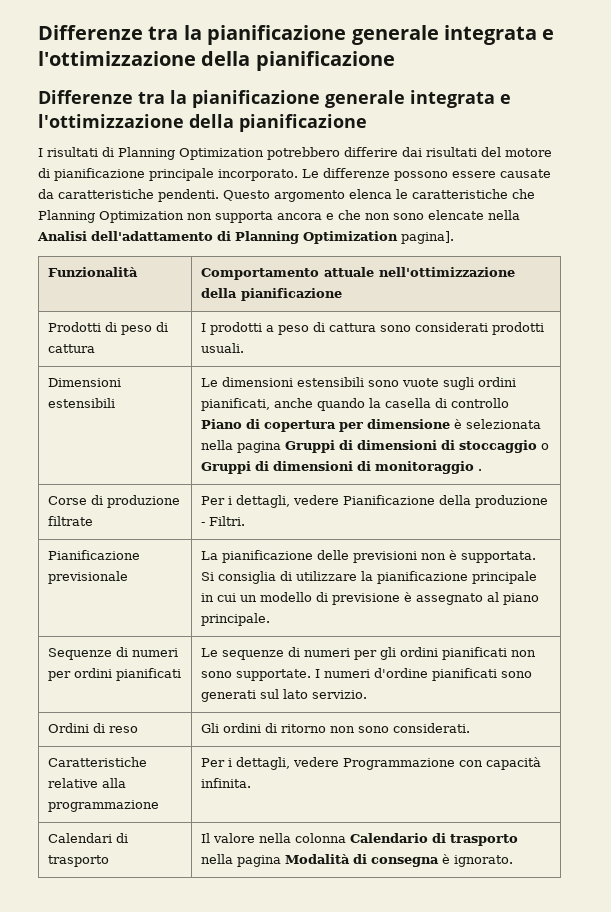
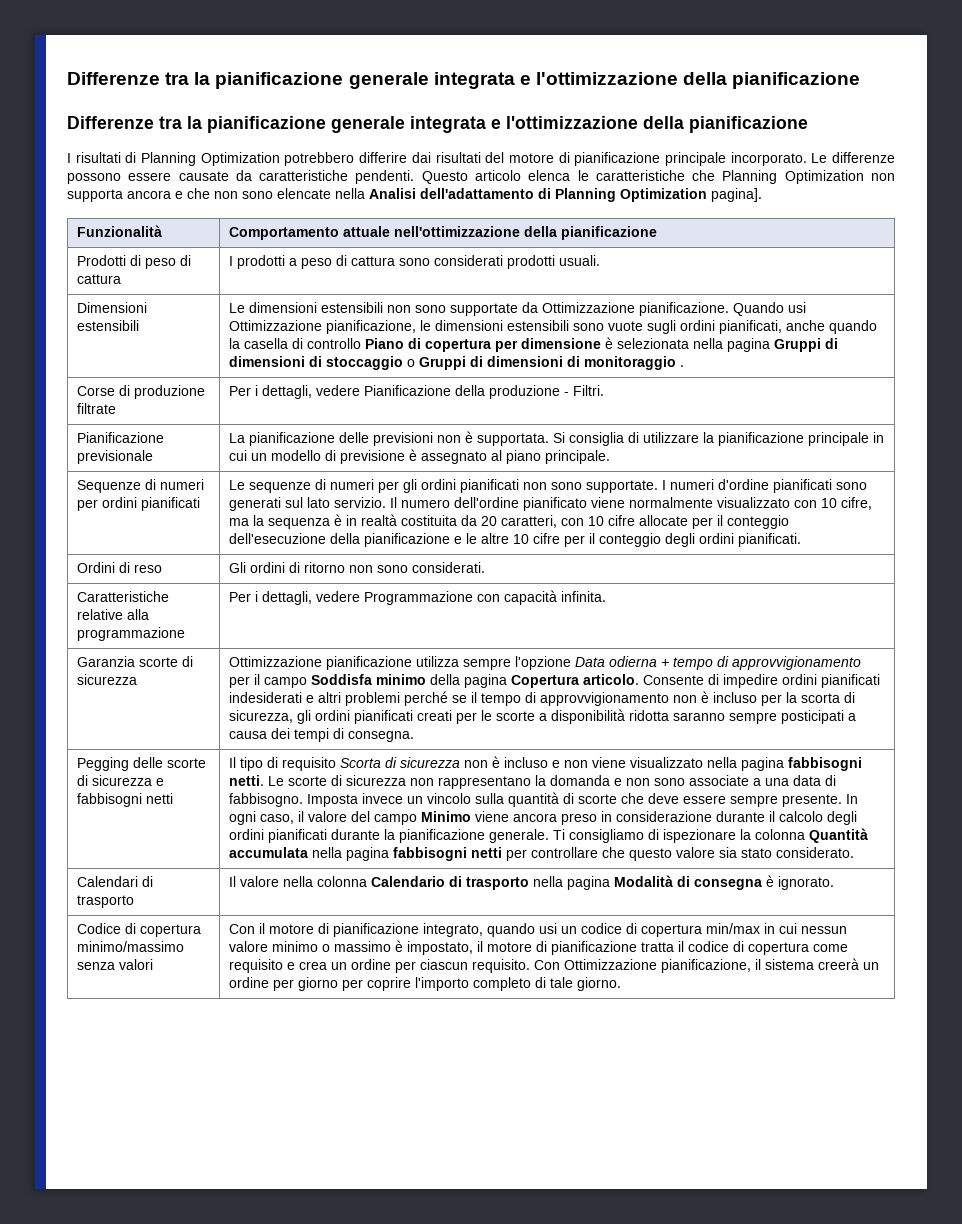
- Questo argomento elenca le caratteristiche che Planning Optimization non supporta ancora e che non sono elencate nella Analisi dell'adattamento di Planning Optimization pagina].
+ Questo articolo elenca le caratteristiche che Planning Optimization non supporta ancora e che non sono elencate nella Analisi dell'adattamento di Planning Optimization pagina].
- Le dimensioni estensibili sono vuote sugli ordini pianificati, anche quando la casella di controllo Piano di copertura per dimensione è selezionata nella pagina Gruppi di dimensioni di stoccaggio o Gruppi di dimensioni di monitoraggio .
+ Le dimensioni estensibili non sono supportate da Ottimizzazione pianificazione. Quando usi Ottimizzazione pianificazione, le dimensioni estensibili sono vuote sugli ordini pianificati, anche quando la casella di controllo Piano di copertura per dimensione è selezionata nella pagina Gruppi di dimensioni di stoccaggio o Gruppi di dimensioni di monitoraggio .
+ Il numero dell'ordine pianificato viene normalmente visualizzato con 10 cifre, ma la sequenza è in realtà costituita da 20 caratteri, con 10 cifre allocate per il conteggio dell'esecuzione della pianificazione e le altre 10 cifre per il conteggio degli ordini pianificati.
+ Garanzia scorte di sicurezza | Ottimizzazione pianificazione utilizza sempre l'opzione Data odierna + tempo di approvvigionamento per il campo Soddisfa minimo della pagina Copertura articolo. Consente di impedire ordini pianificati indesiderati e altri problemi perché se il tempo di approvvigionamento non è incluso per la scorta di sicurezza, gli ordini pianificati creati per le scorte a disponibilità ridotta saranno sempre posticipati a causa dei tempi di consegna.
+ Pegging delle scorte di sicurezza e fabbisogni netti | Il tipo di requisito Scorta di sicurezza non è incluso e non viene visualizzato nella pagina fabbisogni netti. Le scorte di sicurezza non rappresentano la domanda e non sono associate a una data di fabbisogno. Imposta invece un vincolo sulla quantità di scorte che deve essere sempre presente. In ogni caso, il valore del campo Minimo viene ancora preso in considerazione durante il calcolo degli ordini pianificati durante la pianificazione generale. Ti consigliamo di ispezionare la colonna Quantità accumulata nella pagina fabbisogni netti per controllare che questo valore sia stato considerato.
+ Codice di copertura minimo/massimo senza valori | Con il motore di pianificazione integrato, quando usi un codice di copertura min/max in cui nessun valore minimo o massimo è impostato, il motore di pianificazione tratta il codice di copertura come requisito e crea un ordine per ciascun requisito. Con Ottimizzazione pianificazione, il sistema creerà un ordine per giorno per coprire l'importo completo di tale giorno.

